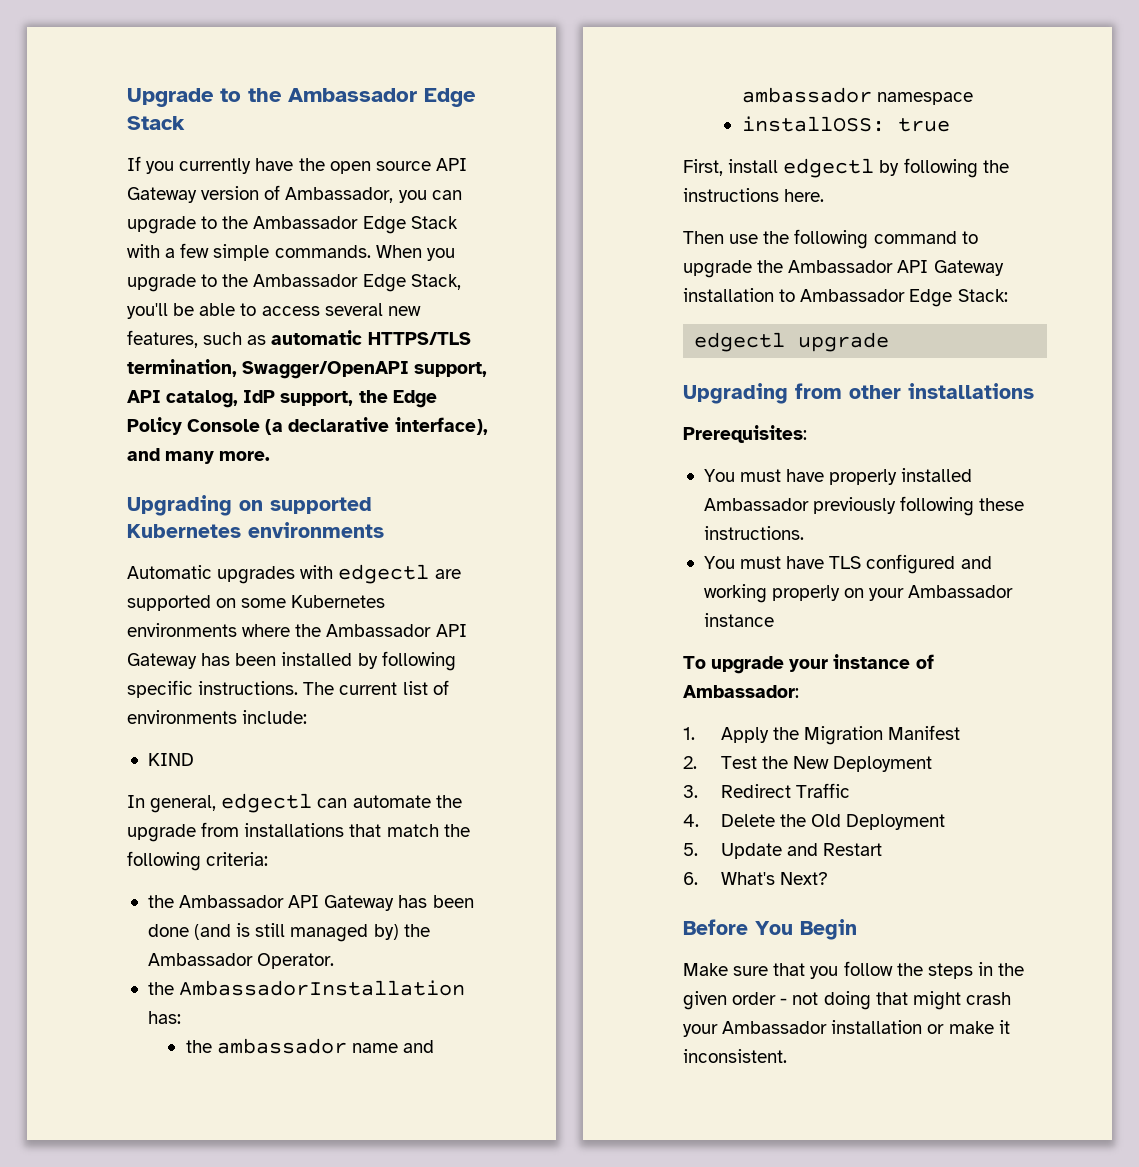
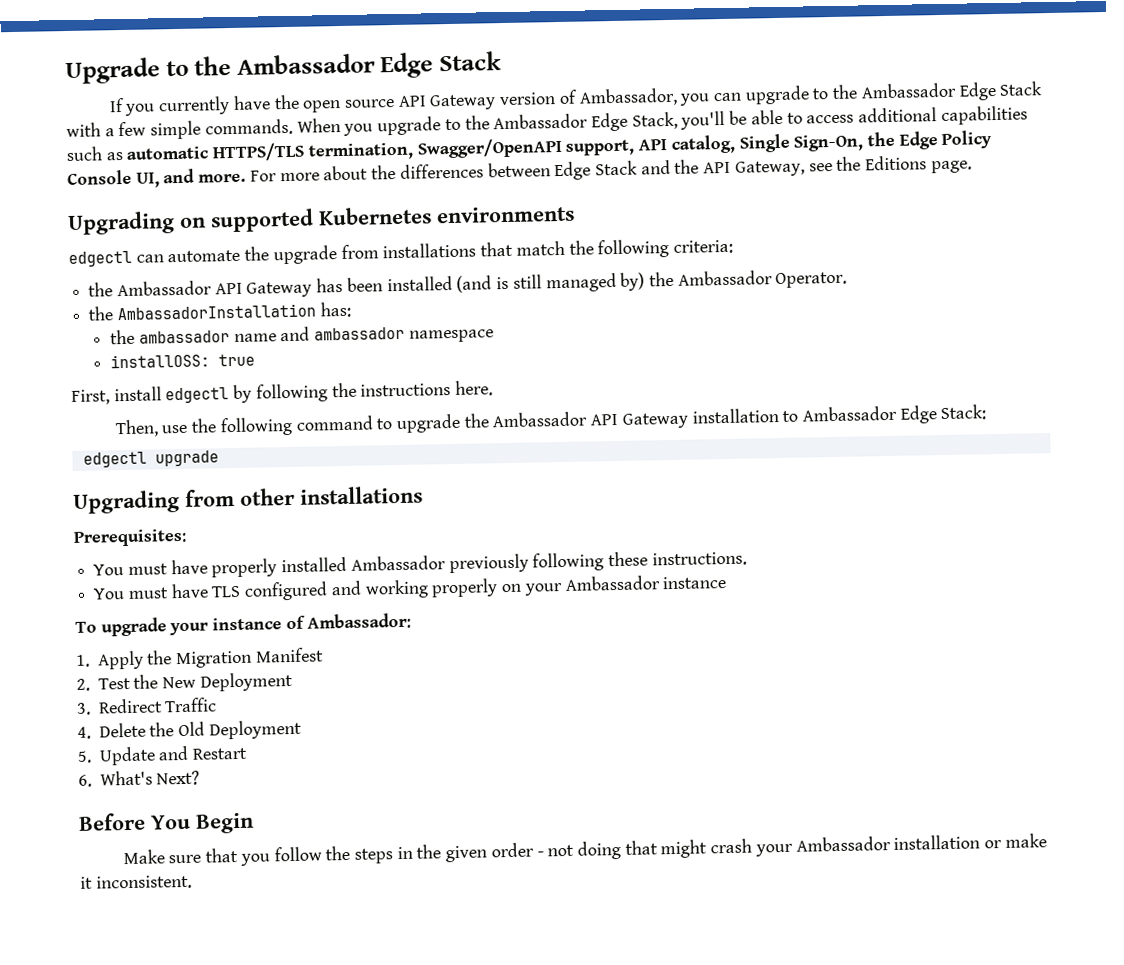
- When you upgrade to the Ambassador Edge Stack, you'll be able to access several new features, such as automatic HTTPS/TLS termination, Swagger/OpenAPI support, API catalog, IdP support, the Edge Policy Console (a declarative interface), and many more.
+ When you upgrade to the Ambassador Edge Stack, you'll be able to access additional capabilities such as automatic HTTPS/TLS termination, Swagger/OpenAPI support, API catalog, Single Sign-On, the Edge Policy Console UI, and more. For more about the differences between Edge Stack and the API Gateway, see the Editions page.
- Automatic upgrades with edgectl are supported on some Kubernetes environments where the Ambassador API Gateway has been installed by following specific instructions. The current list of environments include:
- KIND
- In general, edgectl can automate the upgrade from installations that match the following criteria:
+ edgectl can automate the upgrade from installations that match the following criteria:
- the Ambassador API Gateway has been done (and is still managed by) the Ambassador Operator.
+ the Ambassador API Gateway has been installed (and is still managed by) the Ambassador Operator.
- Then use the following command to upgrade the Ambassador API Gateway installation to Ambassador Edge Stack:
+ Then, use the following command to upgrade the Ambassador API Gateway installation to Ambassador Edge Stack:

